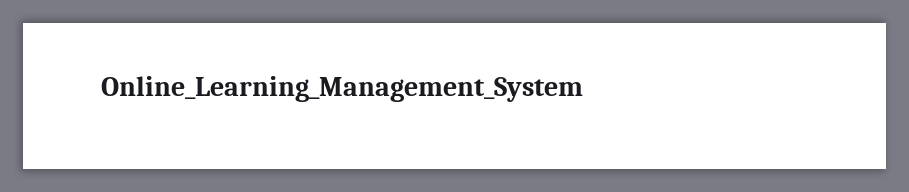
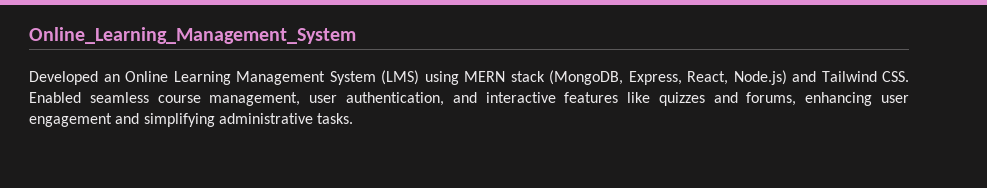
+ Developed an Online Learning Management System (LMS) using MERN stack (MongoDB, Express, React, Node.js) and Tailwind CSS. Enabled seamless course management, user authentication, and interactive features like quizzes and forums, enhancing user engagement and simplifying administrative tasks.

